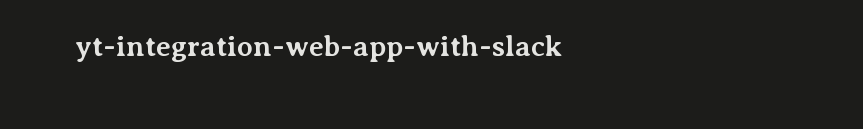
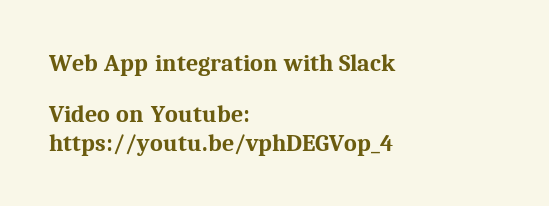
- yt-integration-web-app-with-slack
+ Web App integration with Slack
+ Video on Youtube: https://youtu.be/vphDEGVop_4

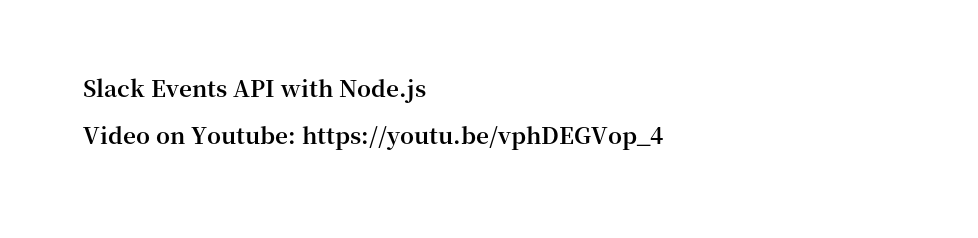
- Web App integration with Slack
+ Slack Events API with Node.js

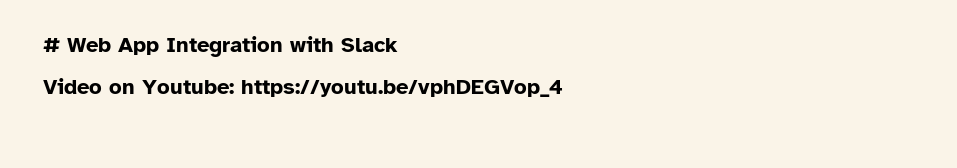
- Slack Events API with Node.js
+ # Web App Integration with Slack

